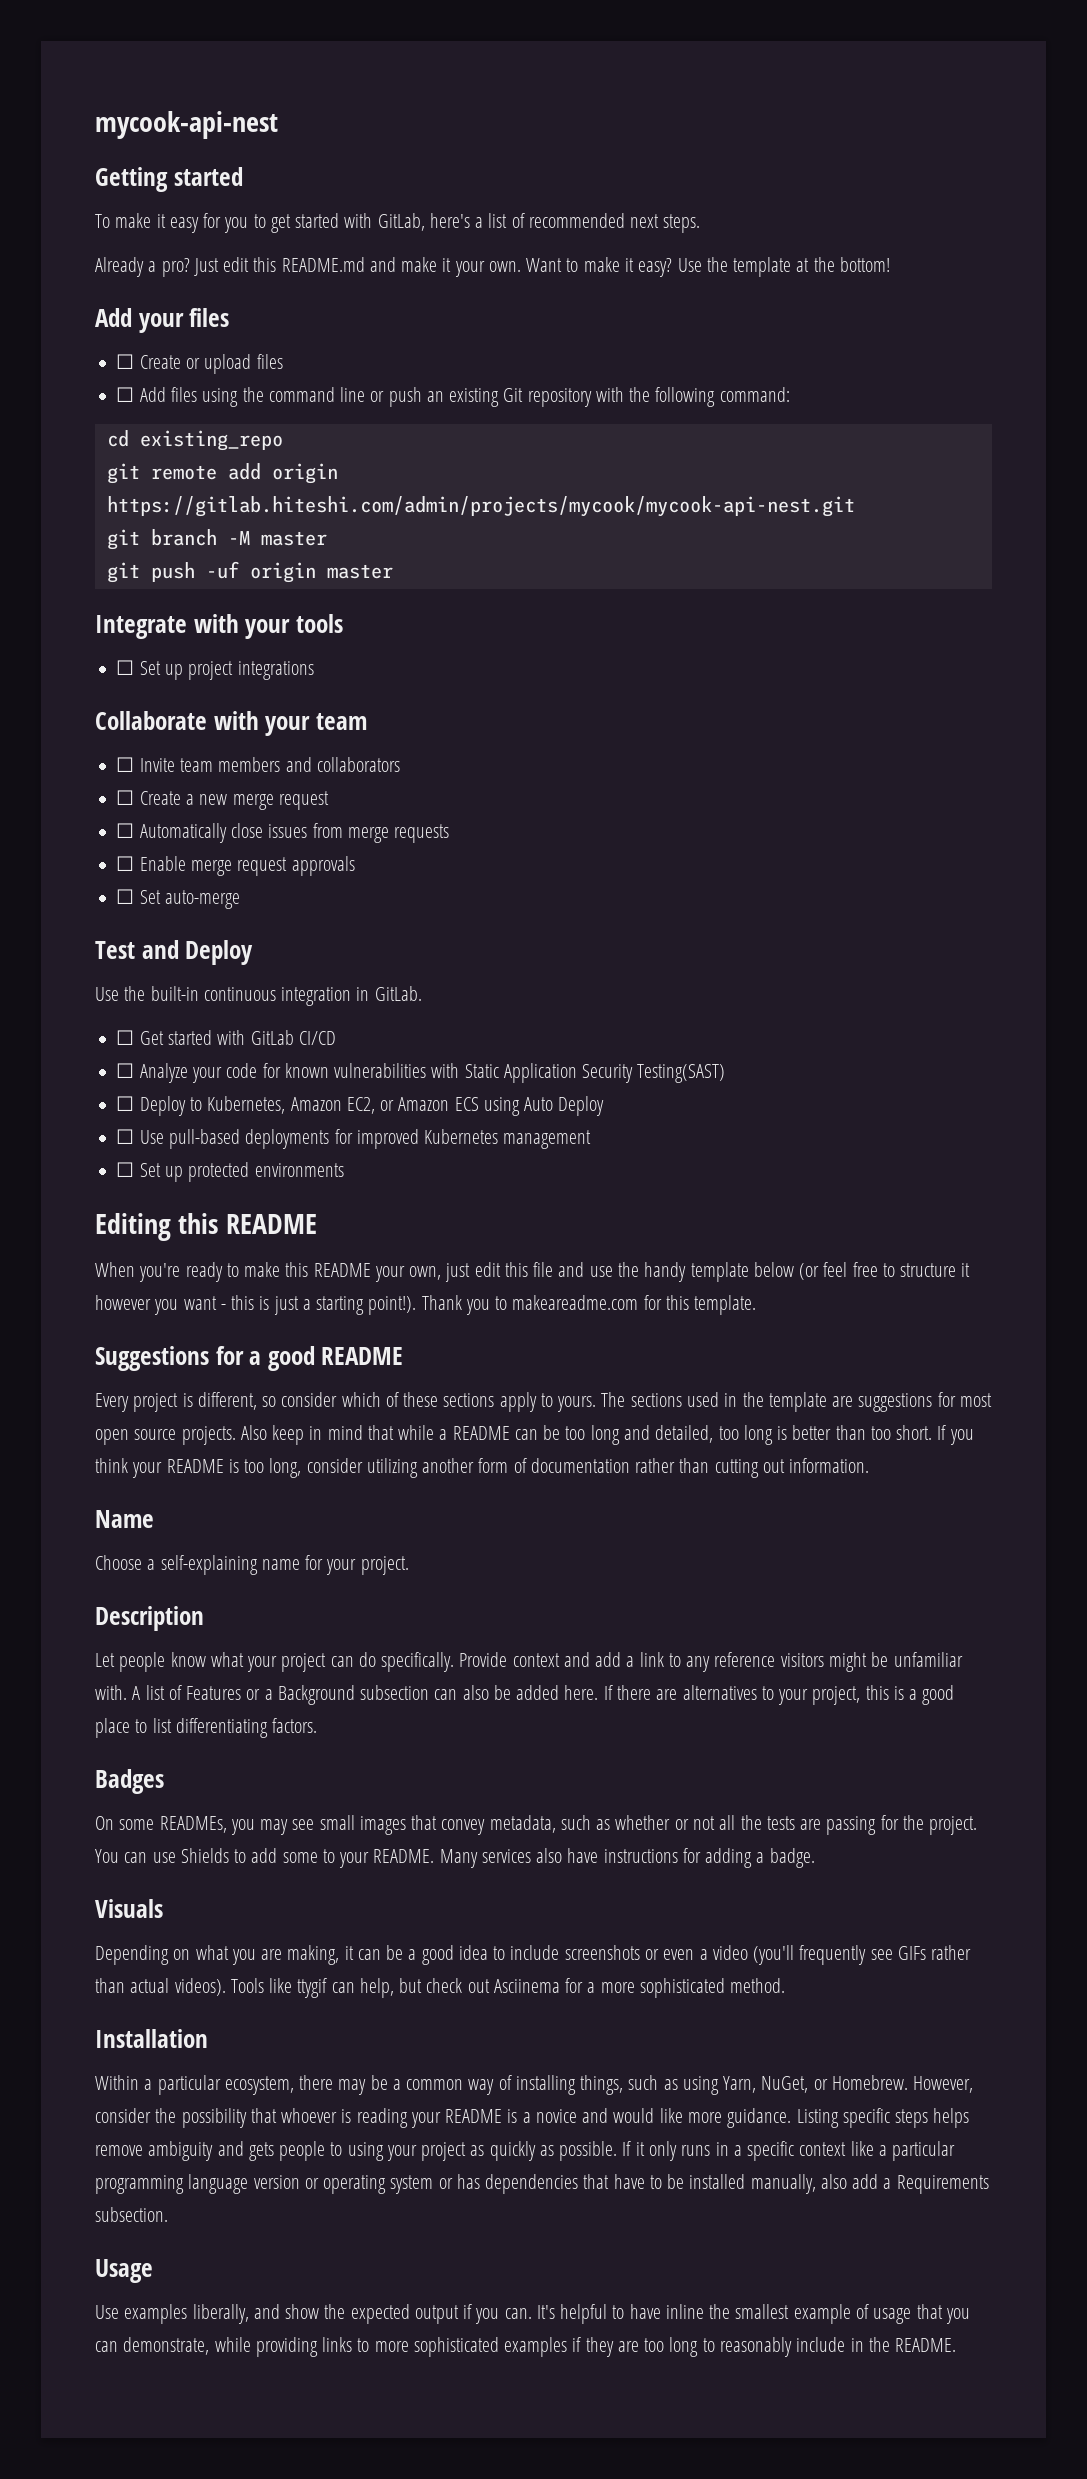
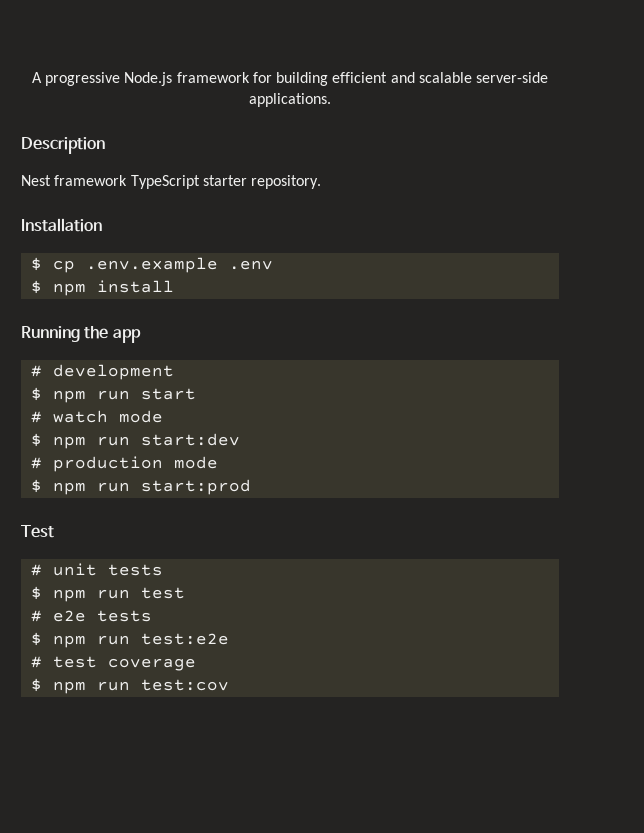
- mycook-api-nest
- Getting started
- To make it easy for you to get started with GitLab, here's a list of recommended next steps.
- Already a pro? Just edit this README.md and make it your own. Want to make it easy? Use the template at the bottom!
- Add your files
- ☐ Create or upload files
- ☐ Add files using the command line or push an existing Git repository with the following command:
- cd existing_repo
- git remote add origin https://gitlab.hiteshi.com/admin/projects/mycook/mycook-api-nest.git
- git branch -M master
- git push -uf origin master
- Integrate with your tools
- ☐ Set up project integrations
- Collaborate with your team
- ☐ Invite team members and collaborators
- ☐ Create a new merge request
- ☐ Automatically close issues from merge requests
- ☐ Enable merge request approvals
- ☐ Set auto-merge
- Test and Deploy
- Use the built-in continuous integration in GitLab.
- ☐ Get started with GitLab CI/CD
- ☐ Analyze your code for known vulnerabilities with Static Application Security Testing(SAST)
- ☐ Deploy to Kubernetes, Amazon EC2, or Amazon ECS using Auto Deploy
- ☐ Use pull-based deployments for improved Kubernetes management
- ☐ Set up protected environments
- Editing this README
- When you're ready to make this README your own, just edit this file and use the handy template below (or feel free to structure it however you want - this is just a starting point!). Thank you to makeareadme.com for this template.
- Suggestions for a good README
- Every project is different, so consider which of these sections apply to yours. The sections used in the template are suggestions for most open source projects. Also keep in mind that while a README can be too long and detailed, too long is better than too short. If you think your README is too long, consider utilizing another form of documentation rather than cutting out information.
- Name
- Choose a self-explaining name for your project.
+ A progressive Node.js framework for building efficient and scalable server-side applications.
  Description
- Let people know what your project can do specifically. Provide context and add a link to any reference visitors might be unfamiliar with. A list of Features or a Background subsection can also be added here. If there are alternatives to your project, this is a good place to list differentiating factors.
- Badges
- On some READMEs, you may see small images that convey metadata, such as whether or not all the tests are passing for the project. You can use Shields to add some to your README. Many services also have instructions for adding a badge.
- Visuals
- Depending on what you are making, it can be a good idea to include screenshots or even a video (you'll frequently see GIFs rather than actual videos). Tools like ttygif can help, but check out Asciinema for a more sophisticated method.
+ Nest framework TypeScript starter repository.
  Installation
- Within a particular ecosystem, there may be a common way of installing things, such as using Yarn, NuGet, or Homebrew. However, consider the possibility that whoever is reading your README is a novice and would like more guidance. Listing specific steps helps remove ambiguity and gets people to using your project as quickly as possible. If it only runs in a specific context like a particular programming language version or operating system or has dependencies that have to be installed manually, also add a Requirements subsection.
- Usage
- Use examples liberally, and show the expected output if you can. It's helpful to have inline the smallest example of usage that you can demonstrate, while providing links to more sophisticated examples if they are too long to reasonably include in the README.
+ $ cp .env.example .env
+ $ npm install
+ Running the app
+ # development
+ $ npm run start
+ # watch mode
+ $ npm run start:dev
+ # production mode
+ $ npm run start:prod
+ Test
+ # unit tests
+ $ npm run test
+ # e2e tests
+ $ npm run test:e2e
+ # test coverage
+ $ npm run test:cov

